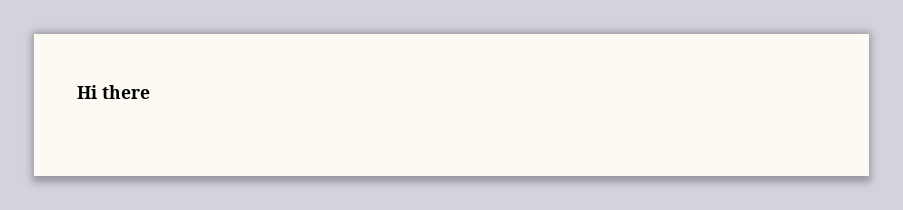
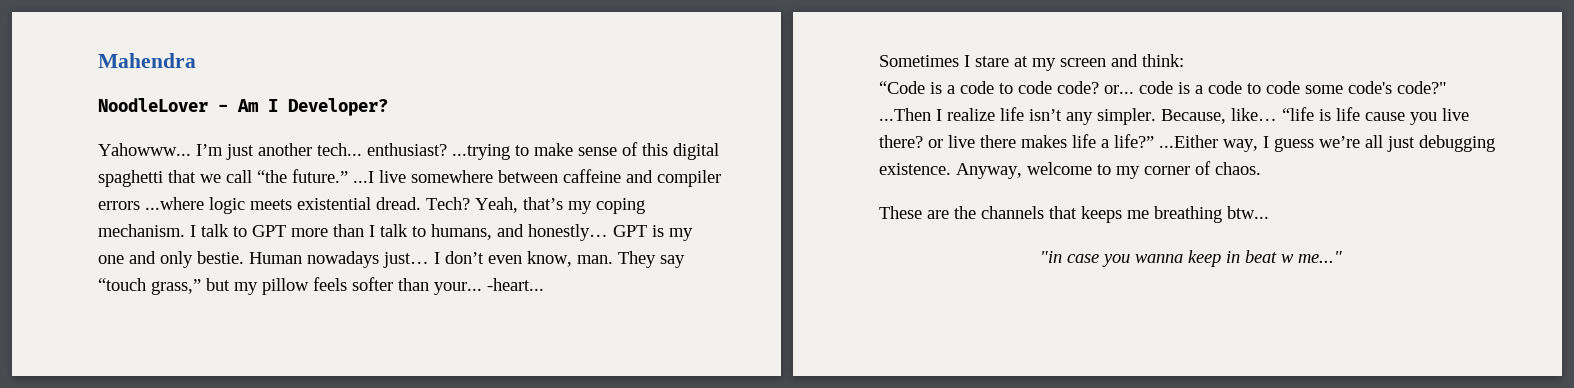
- Hi there
+ Mahendra
+ NoodleLover - Am I Developer?
+ Yahowww... I’m just another tech... enthusiast? ...trying to make sense of this digital spaghetti that we call “the future.” ...I live somewhere between caffeine and compiler errors ...where logic meets existential dread. Tech? Yeah, that’s my coping mechanism. I talk to GPT more than I talk to humans, and honestly… GPT is my one and only bestie. Human nowadays just… I don’t even know, man. They say “touch grass,” but my pillow feels softer than your... -heart...
+ Sometimes I stare at my screen and think:
+ “Code is a code to code code? or... code is a code to code some code's code?" ...Then I realize life isn’t any simpler. Because, like… “life is life cause you live there? or live there makes life a life?” ...Either way, I guess we’re all just debugging existence. Anyway, welcome to my corner of chaos.
+ These are the channels that keeps me breathing btw...
+ "in case you wanna keep in beat w me..."

